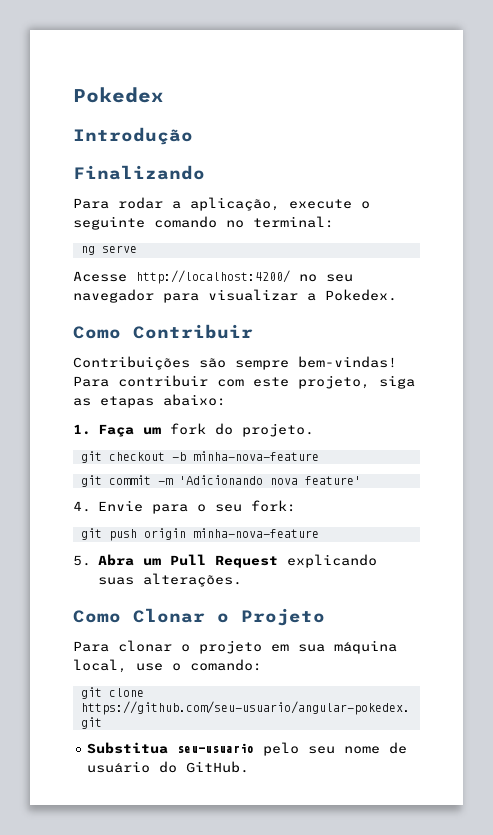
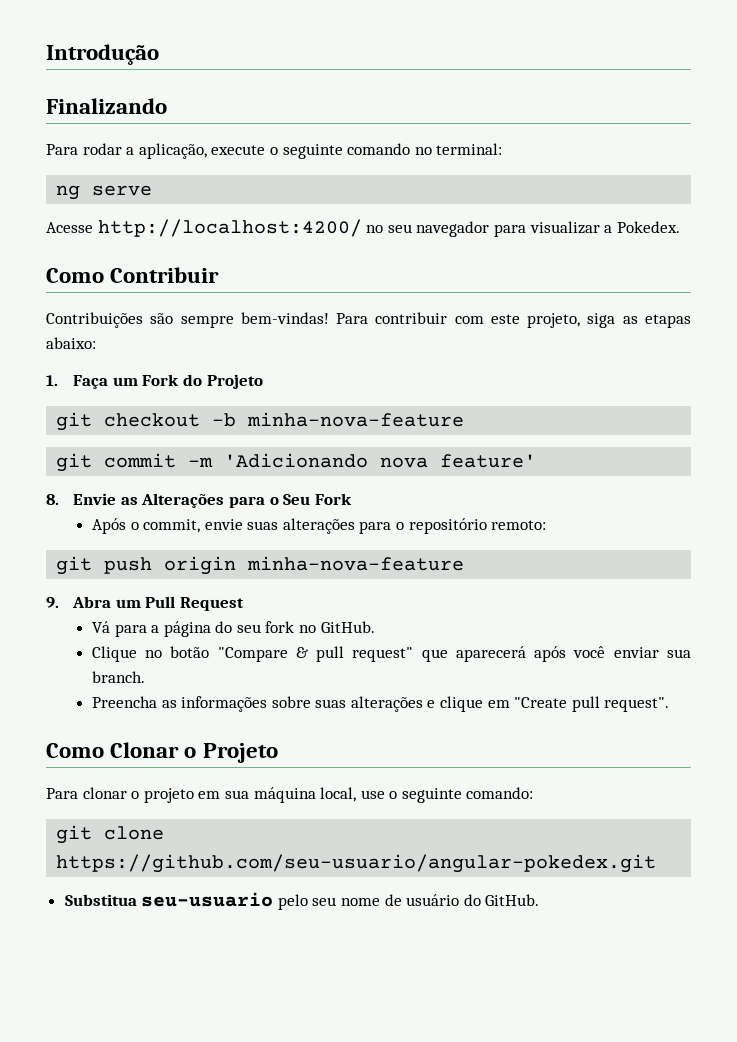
- Pokedex
- 1. Faça um fork do projeto.
+ 1. Faça um Fork do Projeto
- 4. Envie para o seu fork:
+ 8. Envie as Alterações para o Seu Fork
+ Após o commit, envie suas alterações para o repositório remoto:
- 5. Abra um Pull Request explicando suas alterações.
+ 9. Abra um Pull Request
+ Vá para a página do seu fork no GitHub.
+ Clique no botão "Compare & pull request" que aparecerá após você enviar sua branch.
+ Preencha as informações sobre suas alterações e clique em "Create pull request".
- Para clonar o projeto em sua máquina local, use o comando:
+ Para clonar o projeto em sua máquina local, use o seguinte comando:

